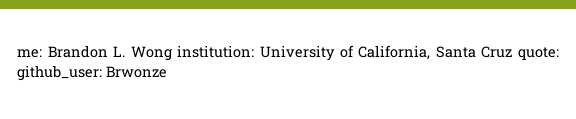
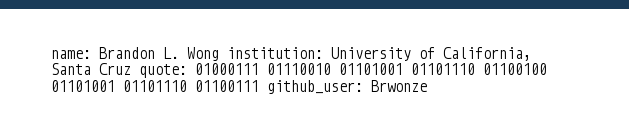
- me: Brandon L. Wong institution: University of California, Santa Cruz quote: github_user: Brwonze
+ name: Brandon L. Wong institution: University of California, Santa Cruz quote: 01000111 01110010 01101001 01101110 01100100 01101001 01101110 01100111 github_user: Brwonze

